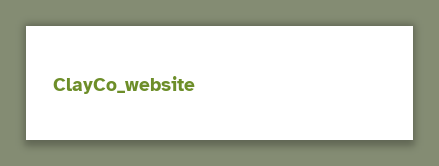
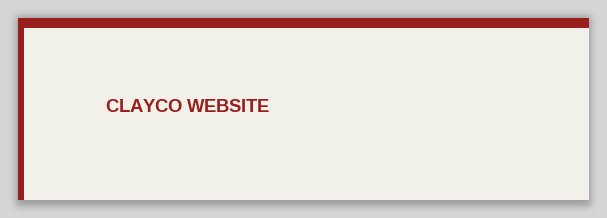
- ClayCo_website
+ CLAYCO WEBSITE

